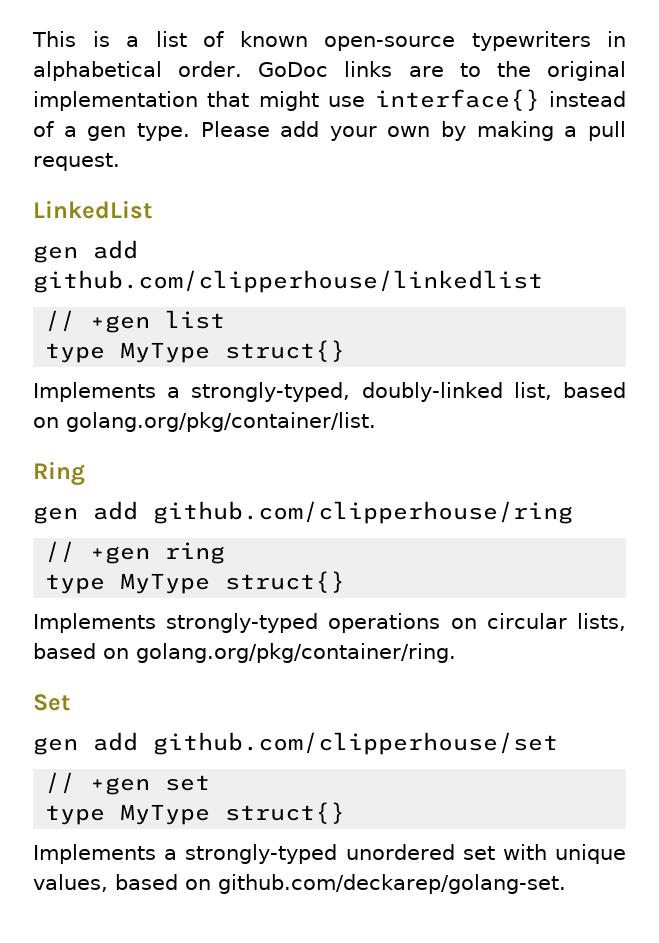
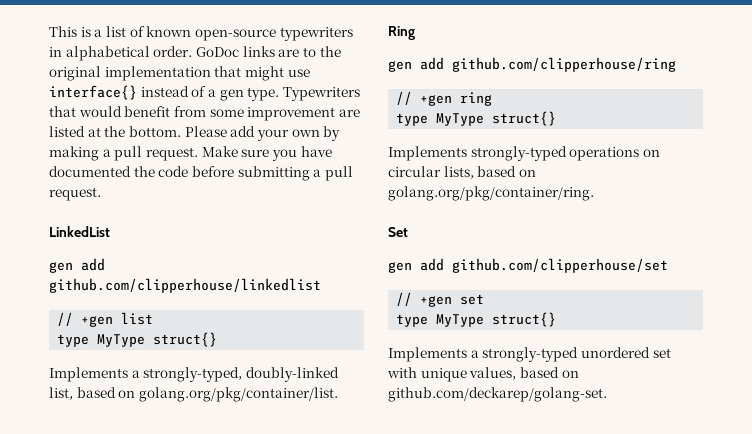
+ Typewriters that would benefit from some improvement are listed at the bottom.
+ Make sure you have documented the code before submitting a pull request.

